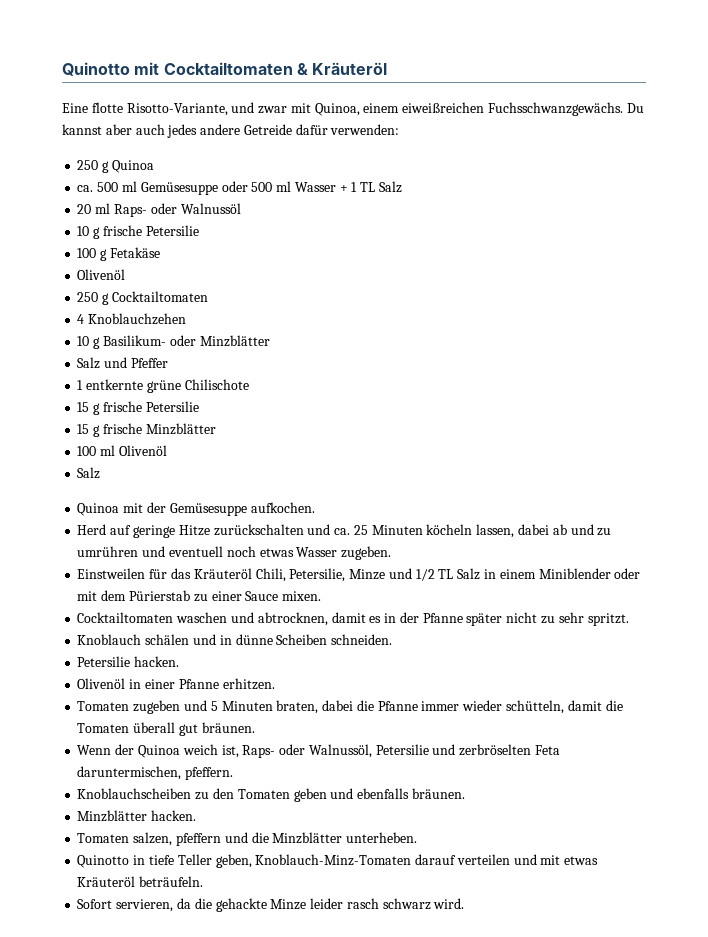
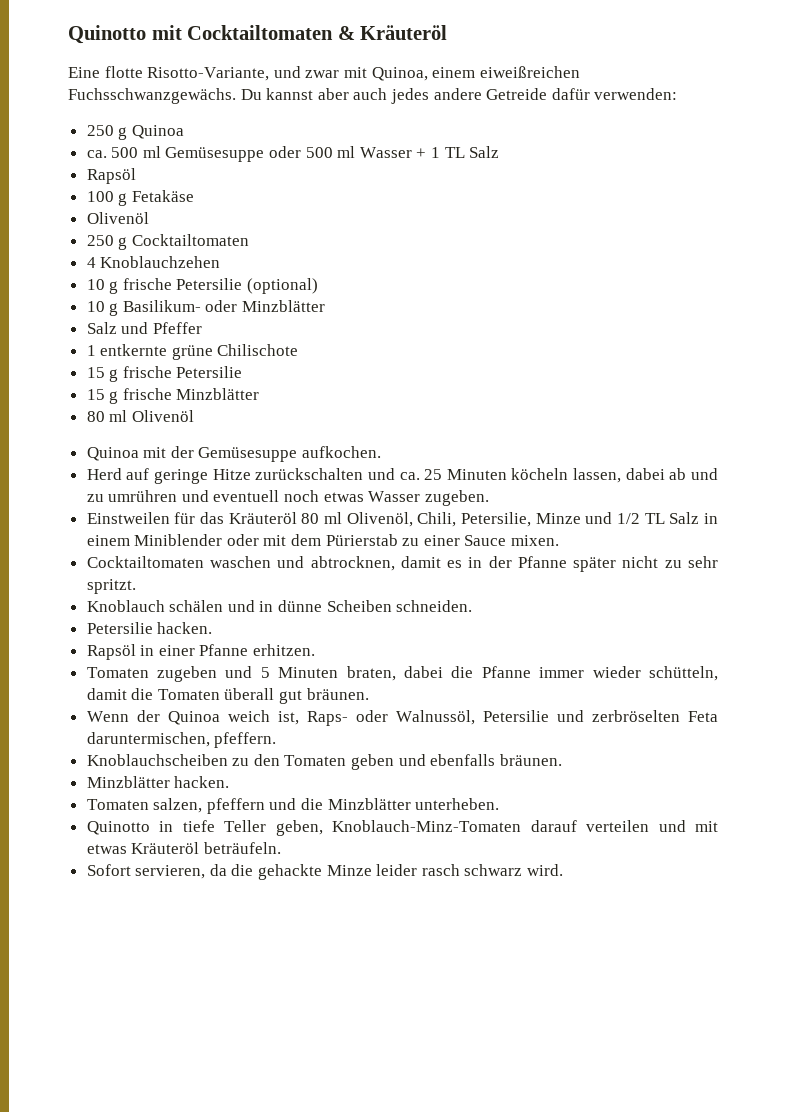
  ca. 500 ml Gemüsesuppe oder 500 ml Wasser + 1 TL Salz
- 20 ml Raps- oder Walnussöl
- 10 g frische Petersilie
+ Rapsöl
+ 10 g frische Petersilie (optional)
- 100 ml Olivenöl
- Salz
+ 80 ml Olivenöl
- Einstweilen für das Kräuteröl Chili, Petersilie, Minze und 1/2 TL Salz in einem Miniblender oder mit dem Pürierstab zu einer Sauce mixen.
+ Einstweilen für das Kräuteröl 80 ml Olivenöl, Chili, Petersilie, Minze und 1/2 TL Salz in einem Miniblender oder mit dem Pürierstab zu einer Sauce mixen.
- Olivenöl in einer Pfanne erhitzen.
+ Rapsöl in einer Pfanne erhitzen.

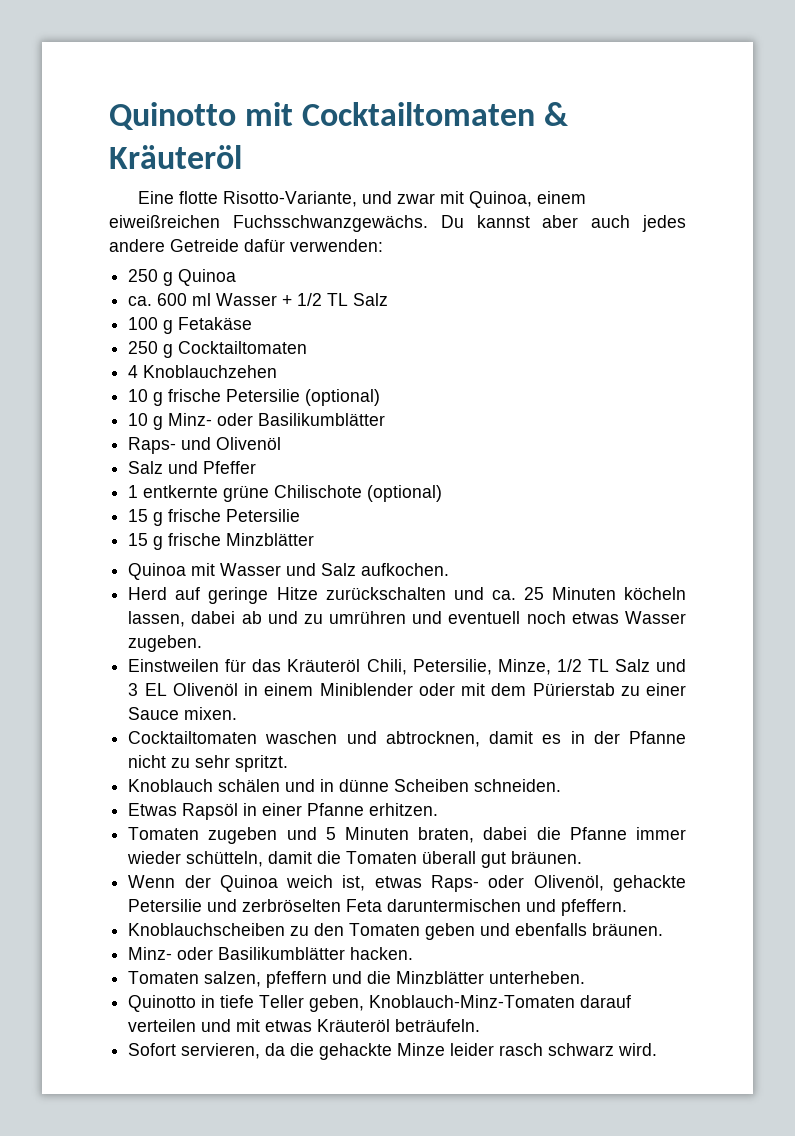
- ca. 500 ml Gemüsesuppe oder 500 ml Wasser + 1 TL Salz
- Rapsöl
+ ca. 600 ml Wasser + 1/2 TL Salz
  100 g Fetakäse
- Olivenöl
- 10 g Basilikum- oder Minzblätter
+ 10 g Minz- oder Basilikumblätter
+ Raps- und Olivenöl
- 1 entkernte grüne Chilischote
+ 1 entkernte grüne Chilischote (optional)
- 80 ml Olivenöl
- Quinoa mit der Gemüsesuppe aufkochen.
+ Quinoa mit Wasser und Salz aufkochen.
- Einstweilen für das Kräuteröl 80 ml Olivenöl, Chili, Petersilie, Minze und 1/2 TL Salz in einem Miniblender oder mit dem Pürierstab zu einer Sauce mixen.
+ Einstweilen für das Kräuteröl Chili, Petersilie, Minze, 1/2 TL Salz und 3 EL Olivenöl in einem Miniblender oder mit dem Pürierstab zu einer Sauce mixen.
- Cocktailtomaten waschen und abtrocknen, damit es in der Pfanne später nicht zu sehr spritzt.
+ Cocktailtomaten waschen und abtrocknen, damit es in der Pfanne nicht zu sehr spritzt.
- Petersilie hacken.
- Rapsöl in einer Pfanne erhitzen.
+ Etwas Rapsöl in einer Pfanne erhitzen.
- Wenn der Quinoa weich ist, Raps- oder Walnussöl, Petersilie und zerbröselten Feta daruntermischen, pfeffern.
+ Wenn der Quinoa weich ist, etwas Raps- oder Olivenöl, gehackte Petersilie und zerbröselten Feta daruntermischen und pfeffern.
- Minzblätter hacken.
+ Minz- oder Basilikumblätter hacken.

